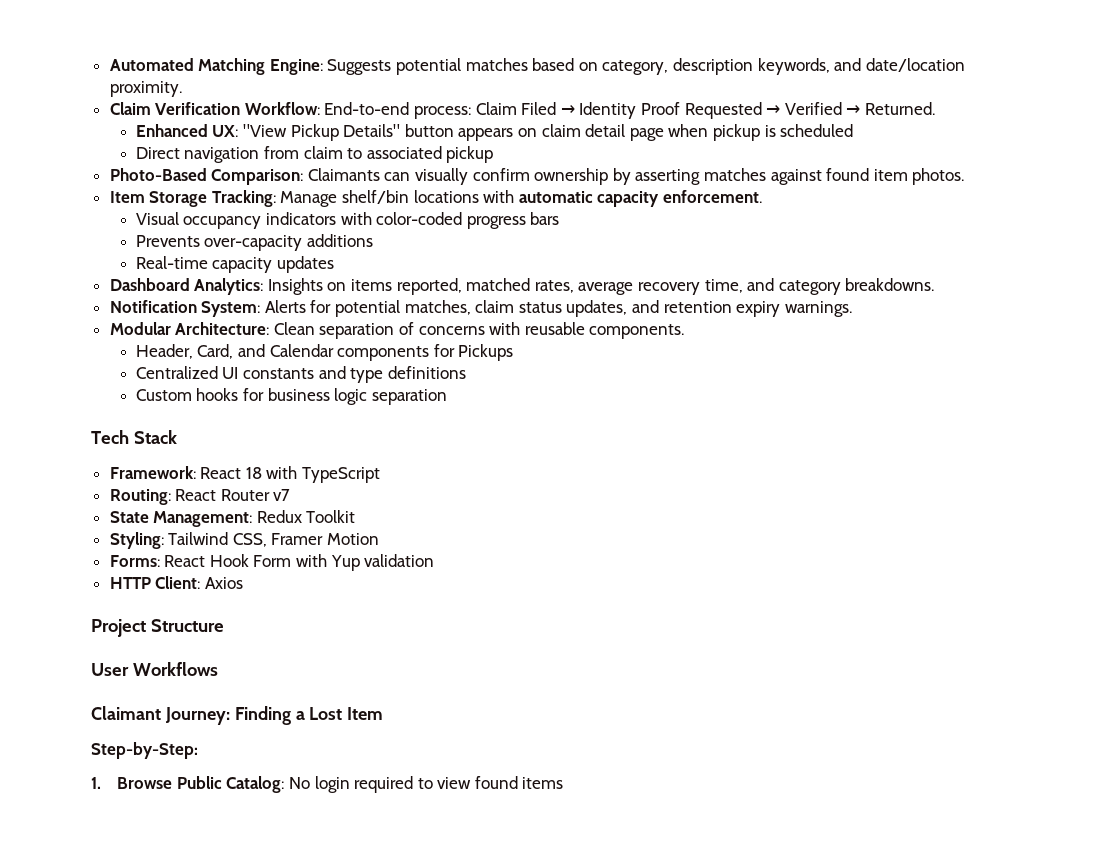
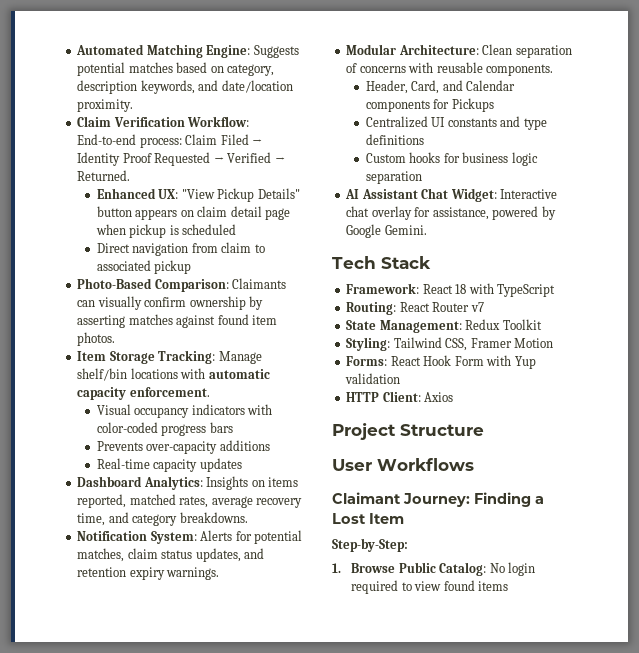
+ AI Assistant Chat Widget: Interactive chat overlay for assistance, powered by Google Gemini.

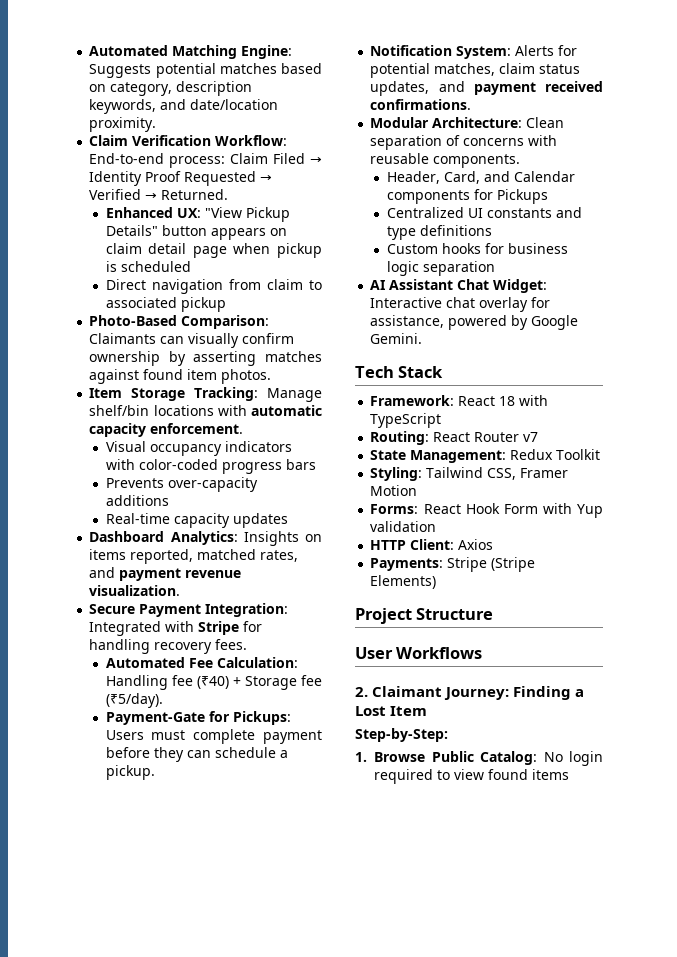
- Dashboard Analytics: Insights on items reported, matched rates, average recovery time, and category breakdowns.
+ Dashboard Analytics: Insights on items reported, matched rates, and payment revenue visualization.
+ Secure Payment Integration: Integrated with Stripe for handling recovery fees.
+ Automated Fee Calculation: Handling fee (₹40) + Storage fee (₹5/day).
+ Payment-Gate for Pickups: Users must complete payment before they can schedule a pickup.
- Notification System: Alerts for potential matches, claim status updates, and retention expiry warnings.
+ Notification System: Alerts for potential matches, claim status updates, and payment received confirmations.
+ Payments: Stripe (Stripe Elements)
- Claimant Journey: Finding a Lost Item
+ 2. Claimant Journey: Finding a Lost Item

